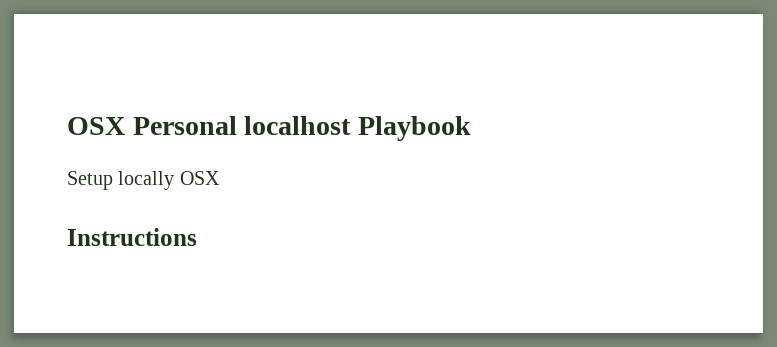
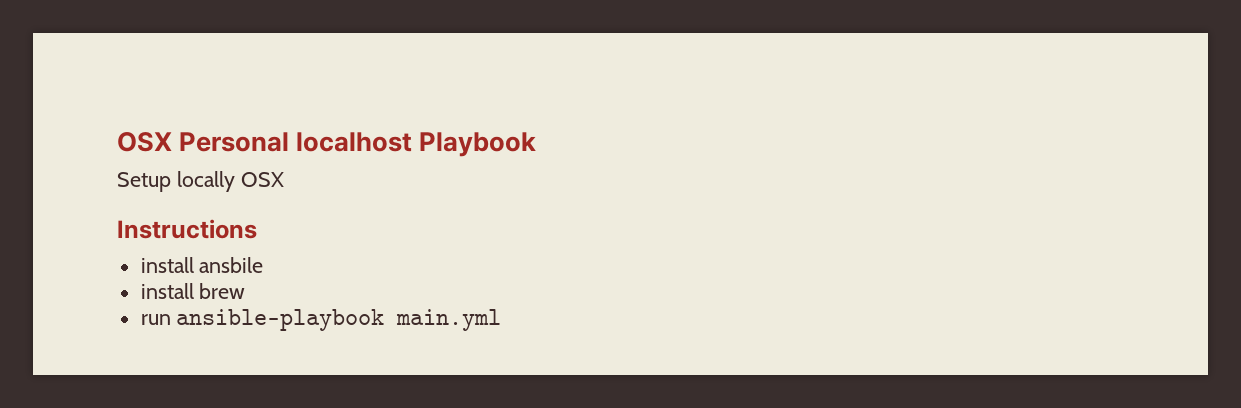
+ install ansbile
+ install brew
+ run ansible-playbook main.yml

